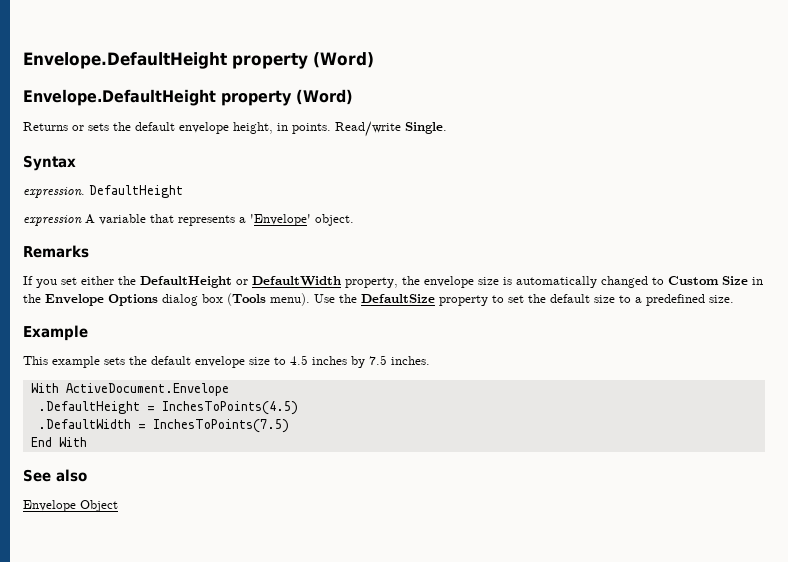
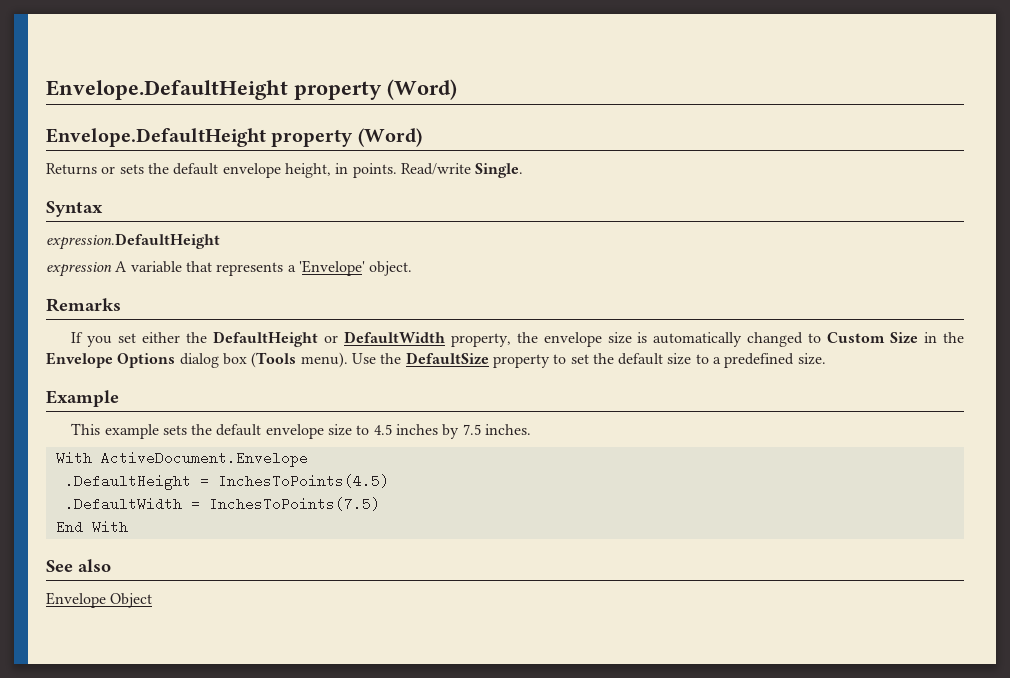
- expression. DefaultHeight
+ expression.DefaultHeight

